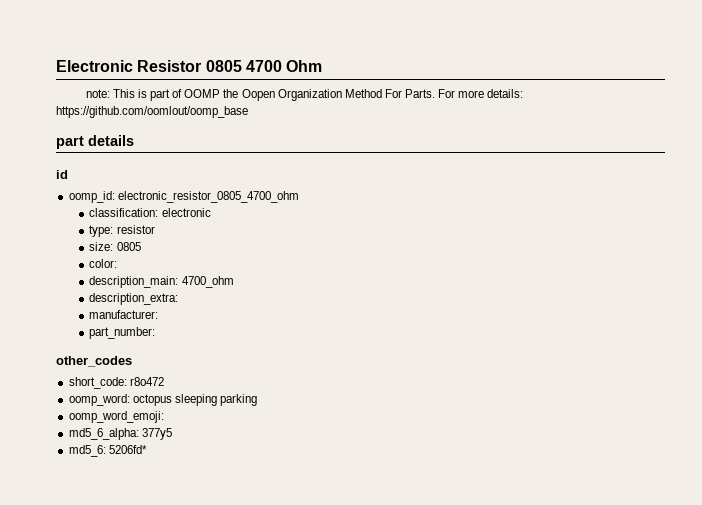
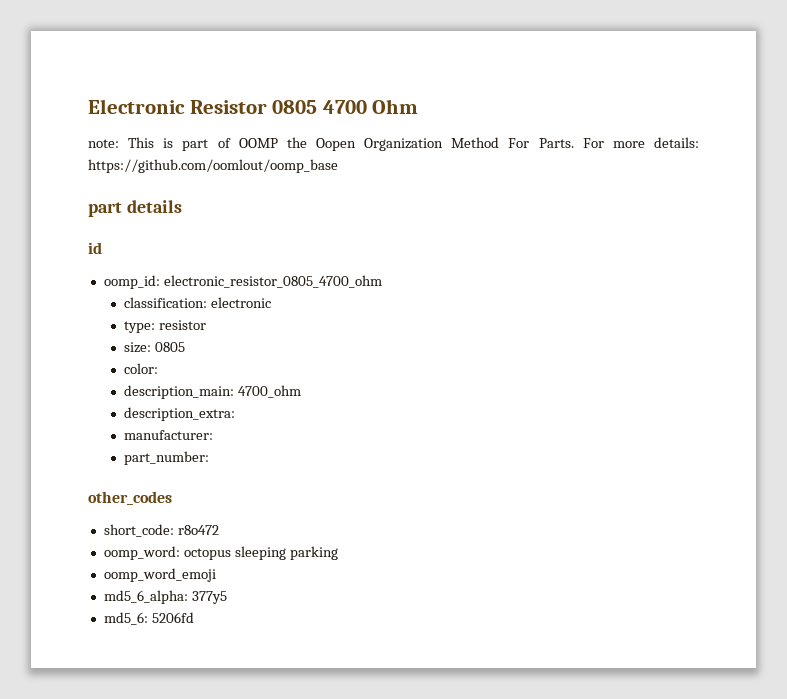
- oomp_word_emoji:
+ oomp_word_emoji
- md5_6: 5206fd*
+ md5_6: 5206fd

